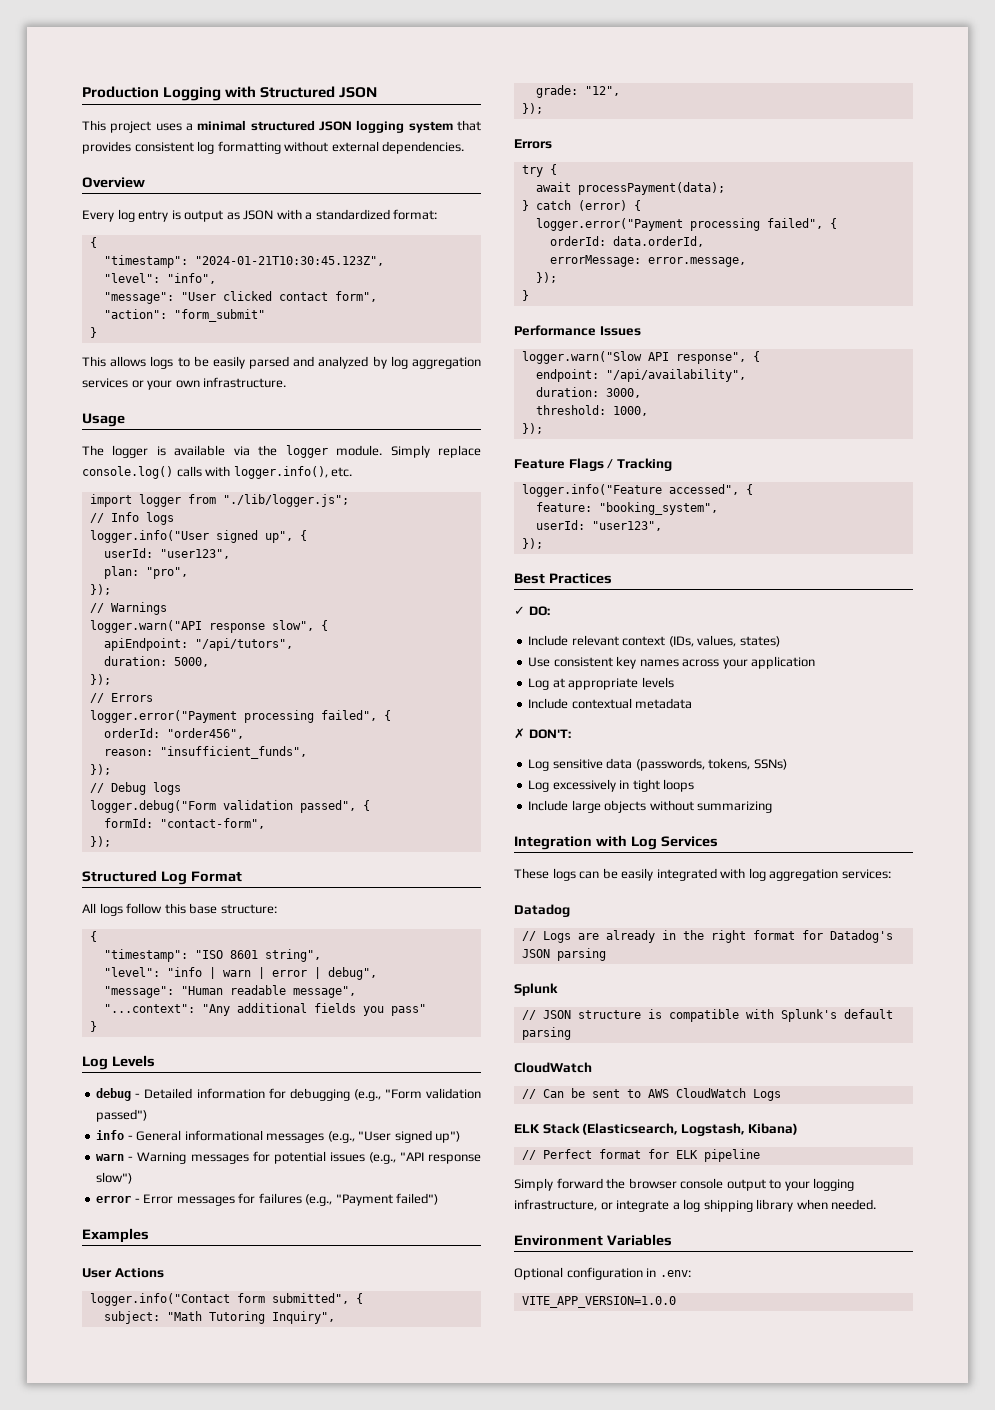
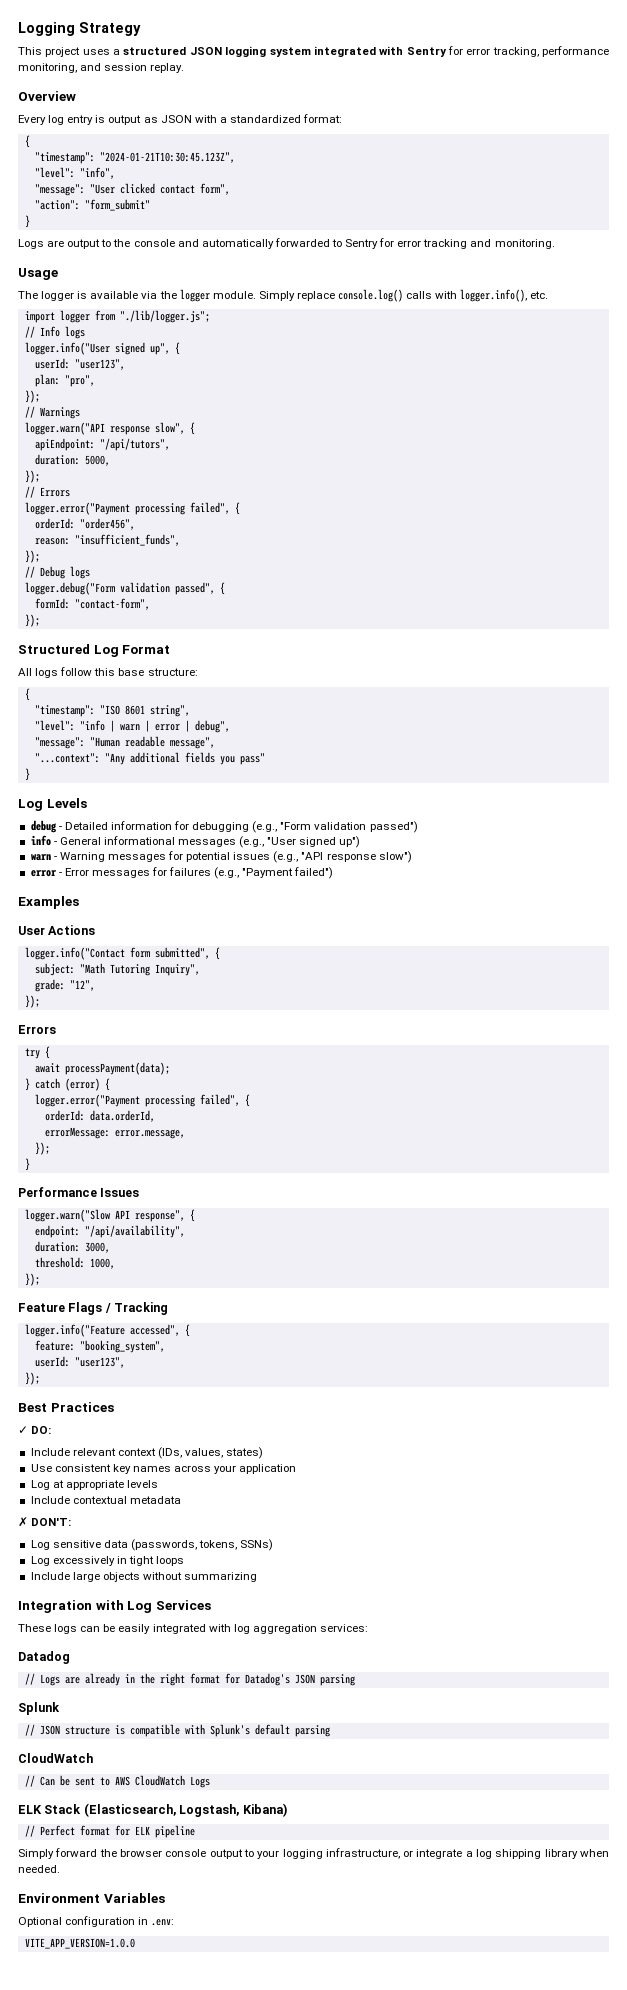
- Production Logging with Structured JSON
+ Logging Strategy
- This project uses a minimal structured JSON logging system that provides consistent log formatting without external dependencies.
+ This project uses a structured JSON logging system integrated with Sentry for error tracking, performance monitoring, and session replay.
- This allows logs to be easily parsed and analyzed by log aggregation services or your own infrastructure.
+ Logs are output to the console and automatically forwarded to Sentry for error tracking and monitoring.

